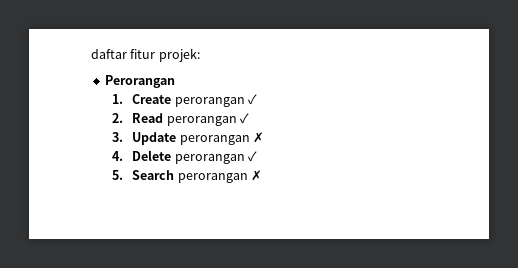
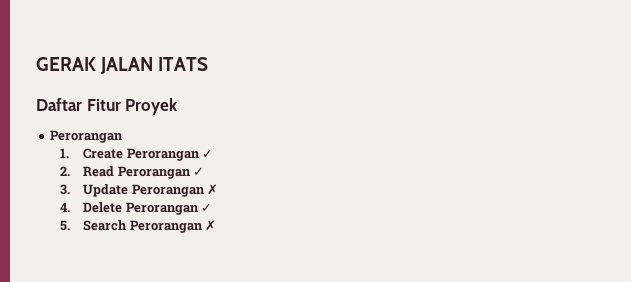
- daftar fitur projek:
+ GERAK JALAN ITATS
+ Daftar Fitur Proyek
- 1. Create perorangan ✓
+ 1. Create Perorangan ✓
- 2. Read perorangan ✓
+ 2. Read Perorangan ✓
- 3. Update perorangan ✗
+ 3. Update Perorangan ✗
- 4. Delete perorangan ✓
+ 4. Delete Perorangan ✓
- 5. Search perorangan ✗
+ 5. Search Perorangan ✗

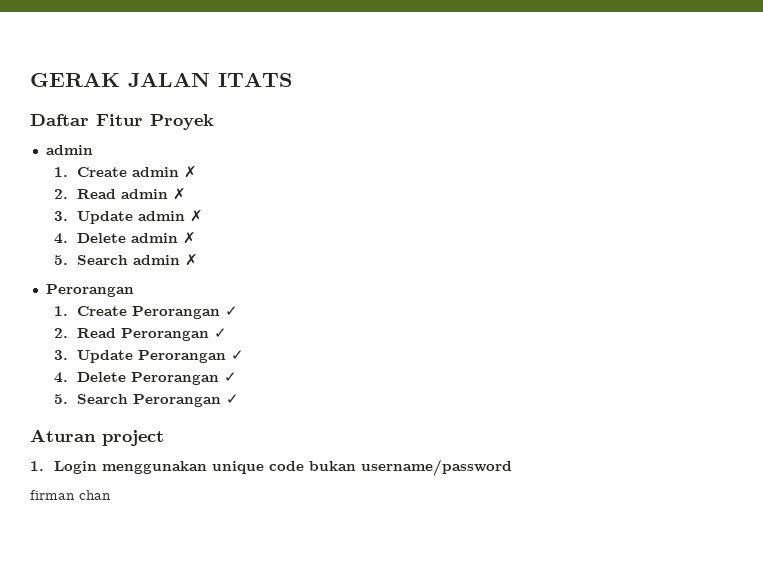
  Daftar Fitur Proyek
+ admin
+ 1. Create admin ✗
+ 2. Read admin ✗
+ 3. Update admin ✗
+ 4. Delete admin ✗
+ 5. Search admin ✗
- 3. Update Perorangan ✗
+ 3. Update Perorangan ✓
- 5. Search Perorangan ✗
+ 5. Search Perorangan ✓
+ Aturan project
+ 1. Login menggunakan unique code bukan username/password
+ firman chan

